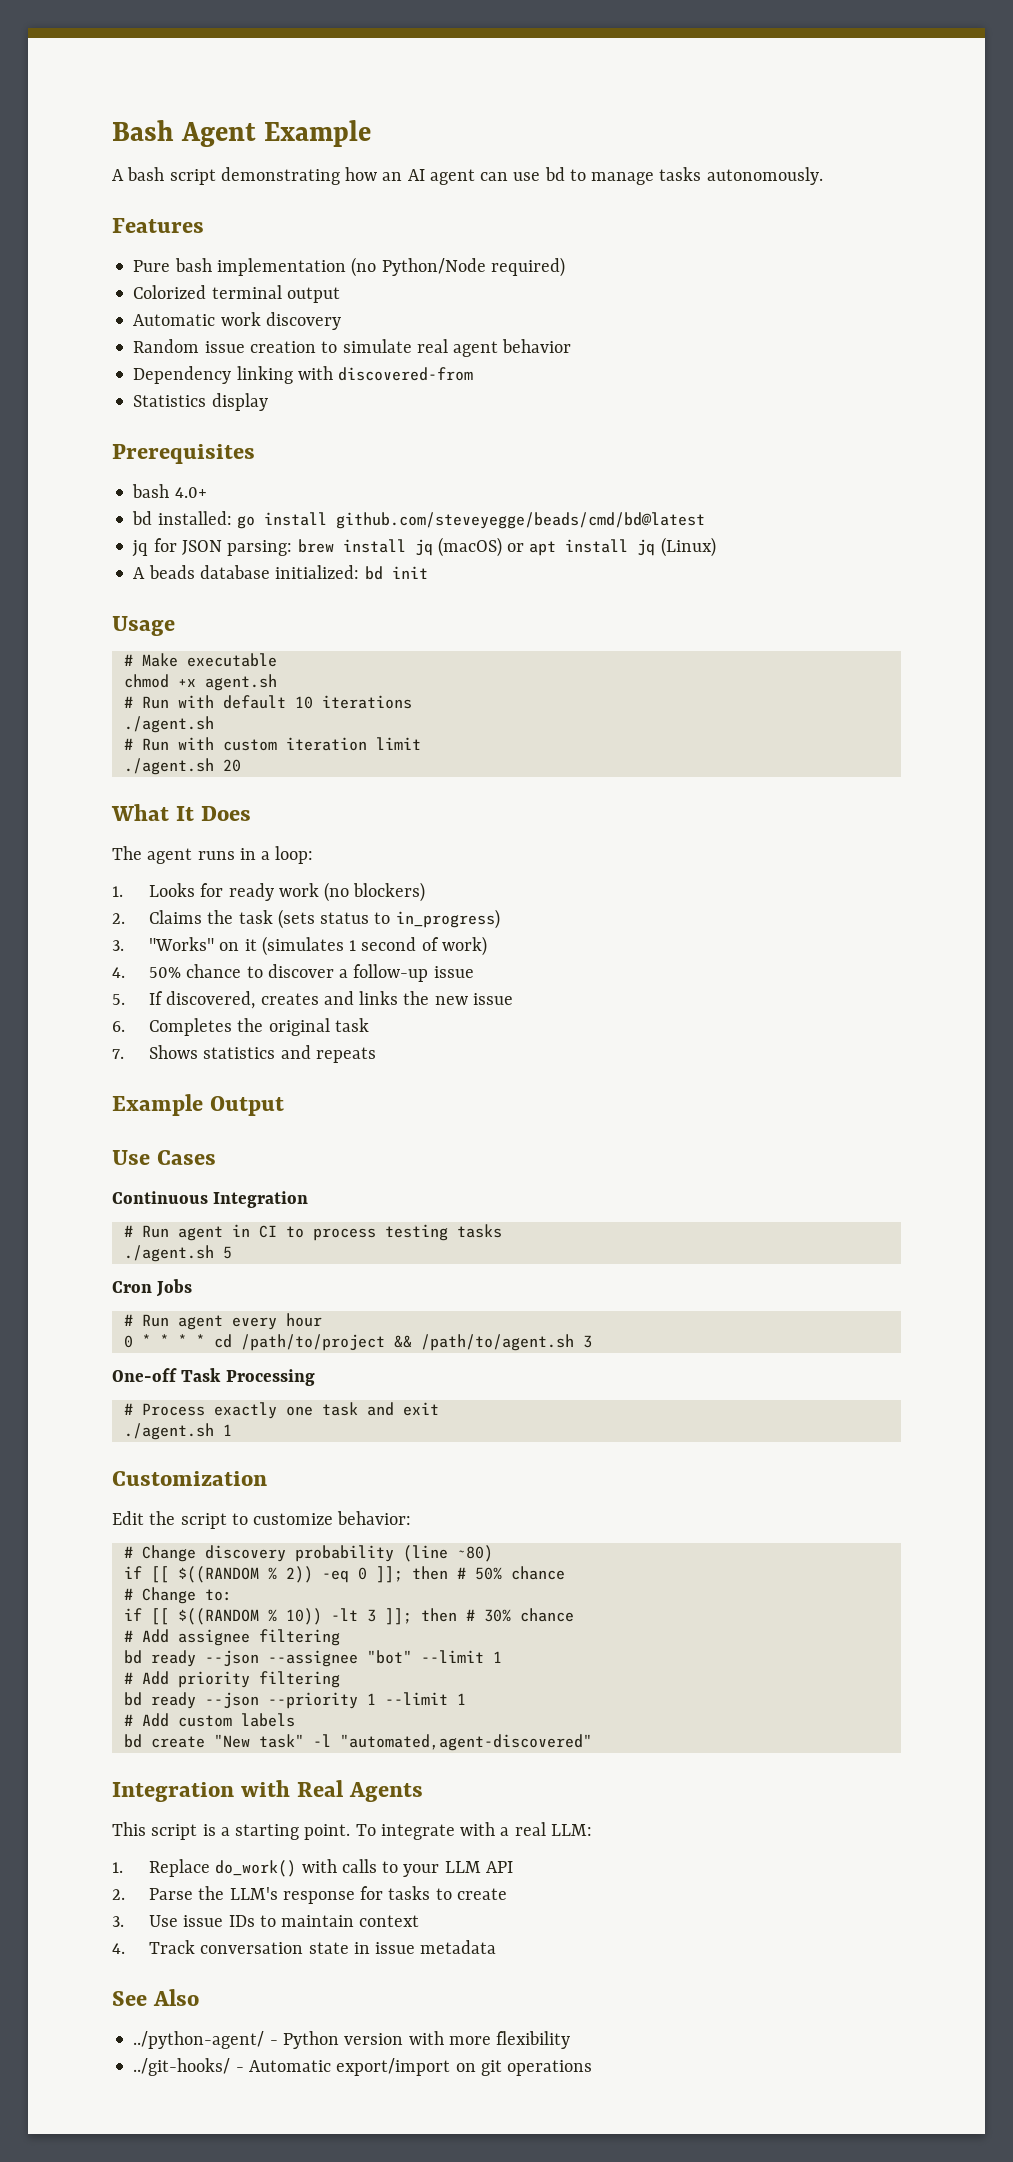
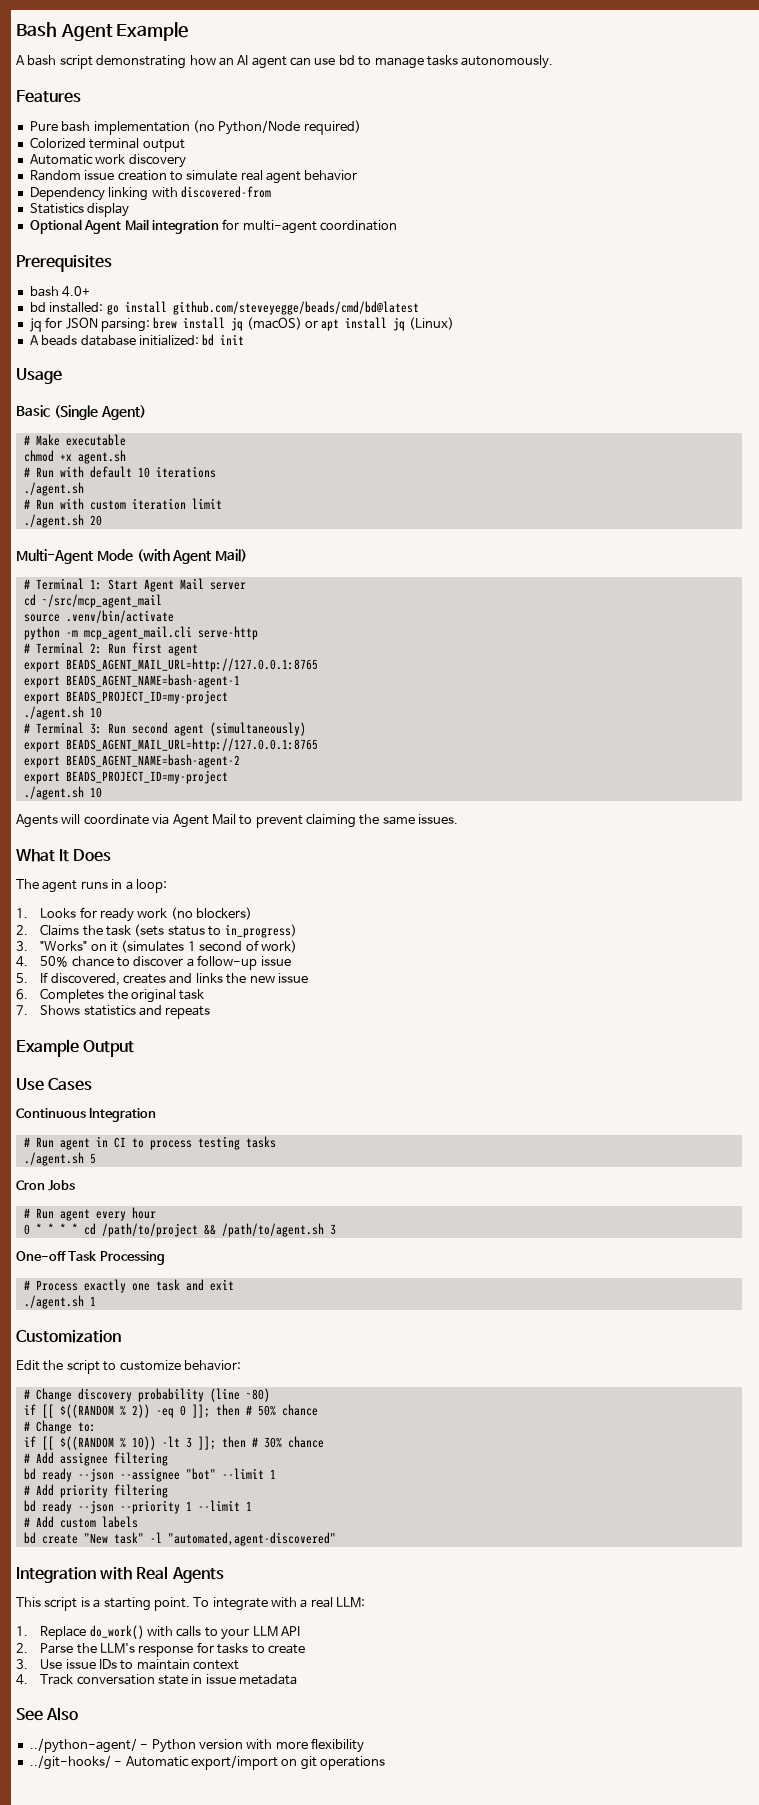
+ Optional Agent Mail integration for multi-agent coordination
+ Basic (Single Agent)
+ Multi-Agent Mode (with Agent Mail)
+ # Terminal 1: Start Agent Mail server
+ cd ~/src/mcp_agent_mail
+ source .venv/bin/activate
+ python -m mcp_agent_mail.cli serve-http
+ # Terminal 2: Run first agent
+ export BEADS_AGENT_MAIL_URL=http://127.0.0.1:8765
+ export BEADS_AGENT_NAME=bash-agent-1
+ export BEADS_PROJECT_ID=my-project
+ ./agent.sh 10
+ # Terminal 3: Run second agent (simultaneously)
+ export BEADS_AGENT_MAIL_URL=http://127.0.0.1:8765
+ export BEADS_AGENT_NAME=bash-agent-2
+ export BEADS_PROJECT_ID=my-project
+ ./agent.sh 10
+ Agents will coordinate via Agent Mail to prevent claiming the same issues.

